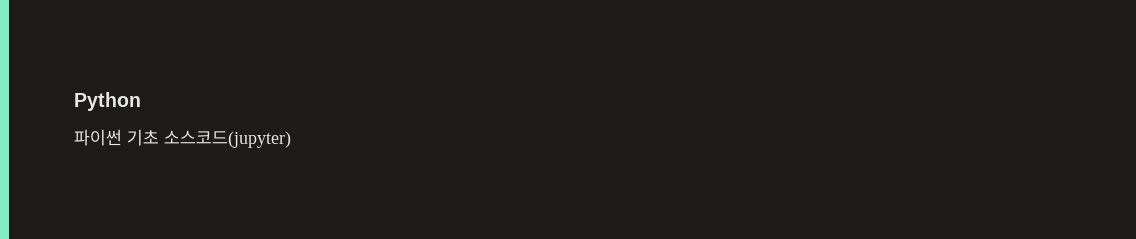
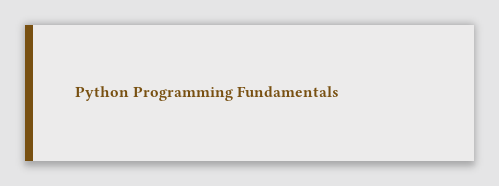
- Python
- 파이썬 기초 소스코드(jupyter)
+ Python Programming Fundamentals

